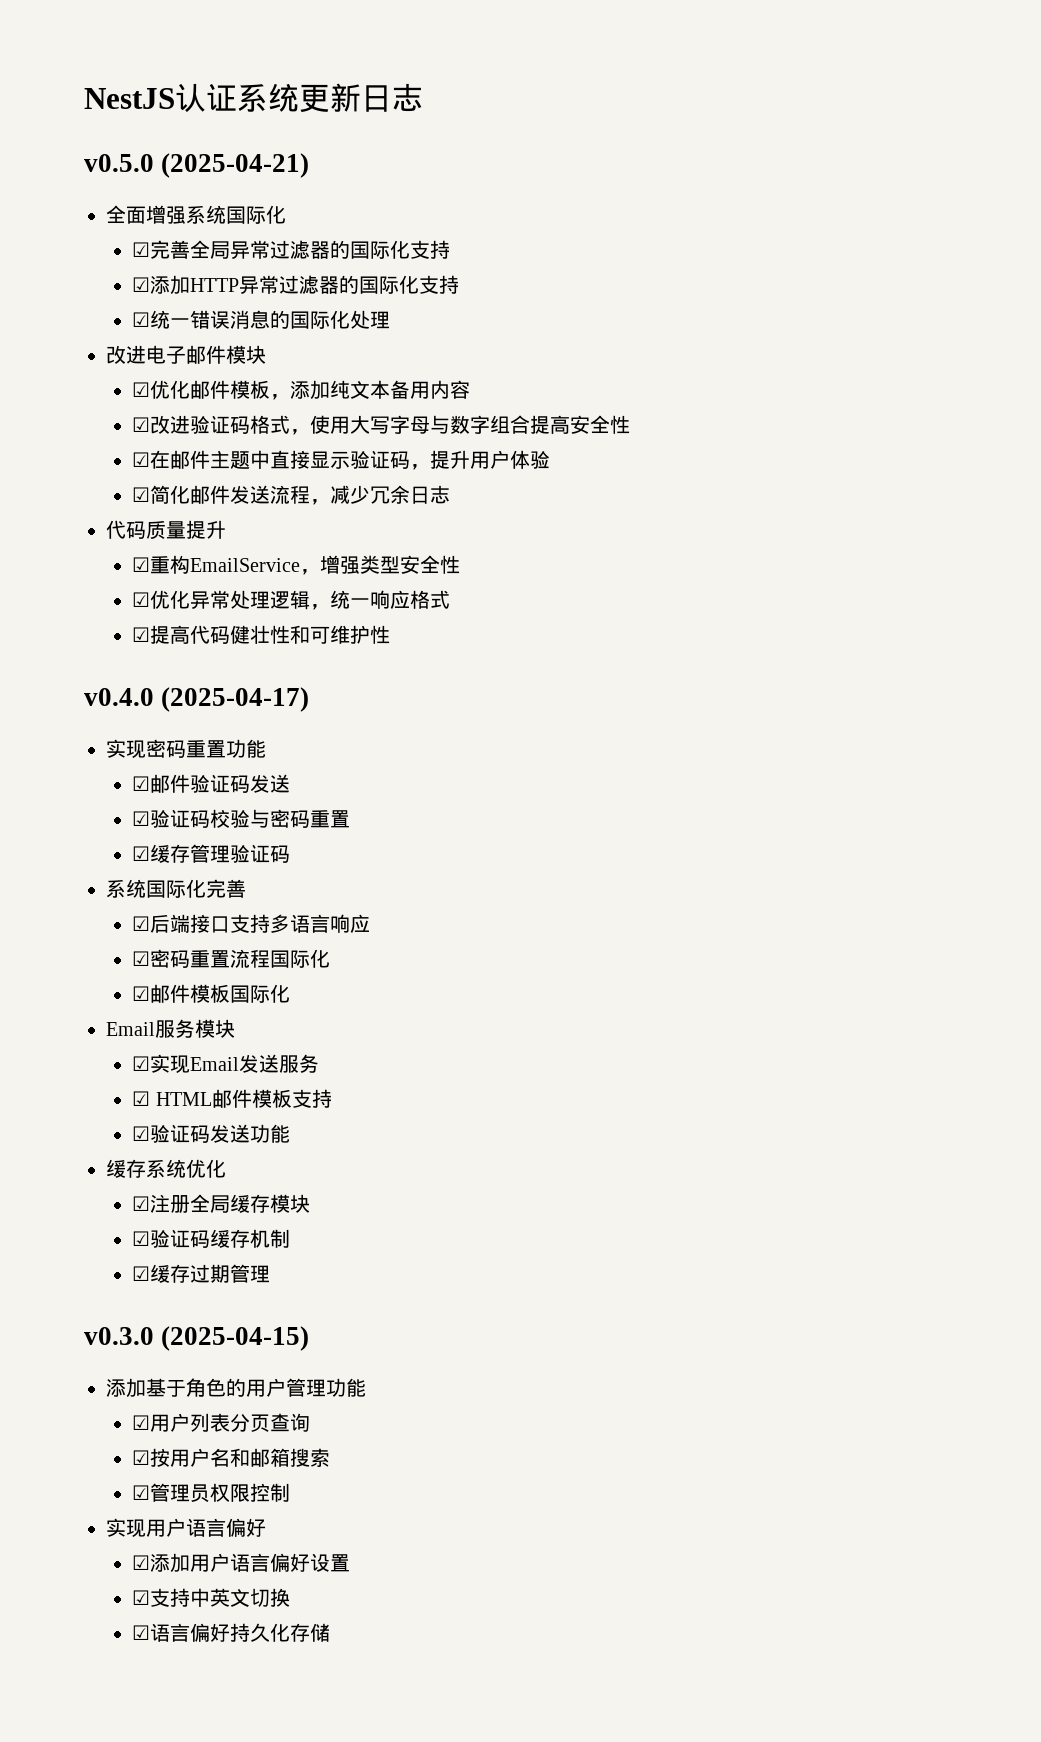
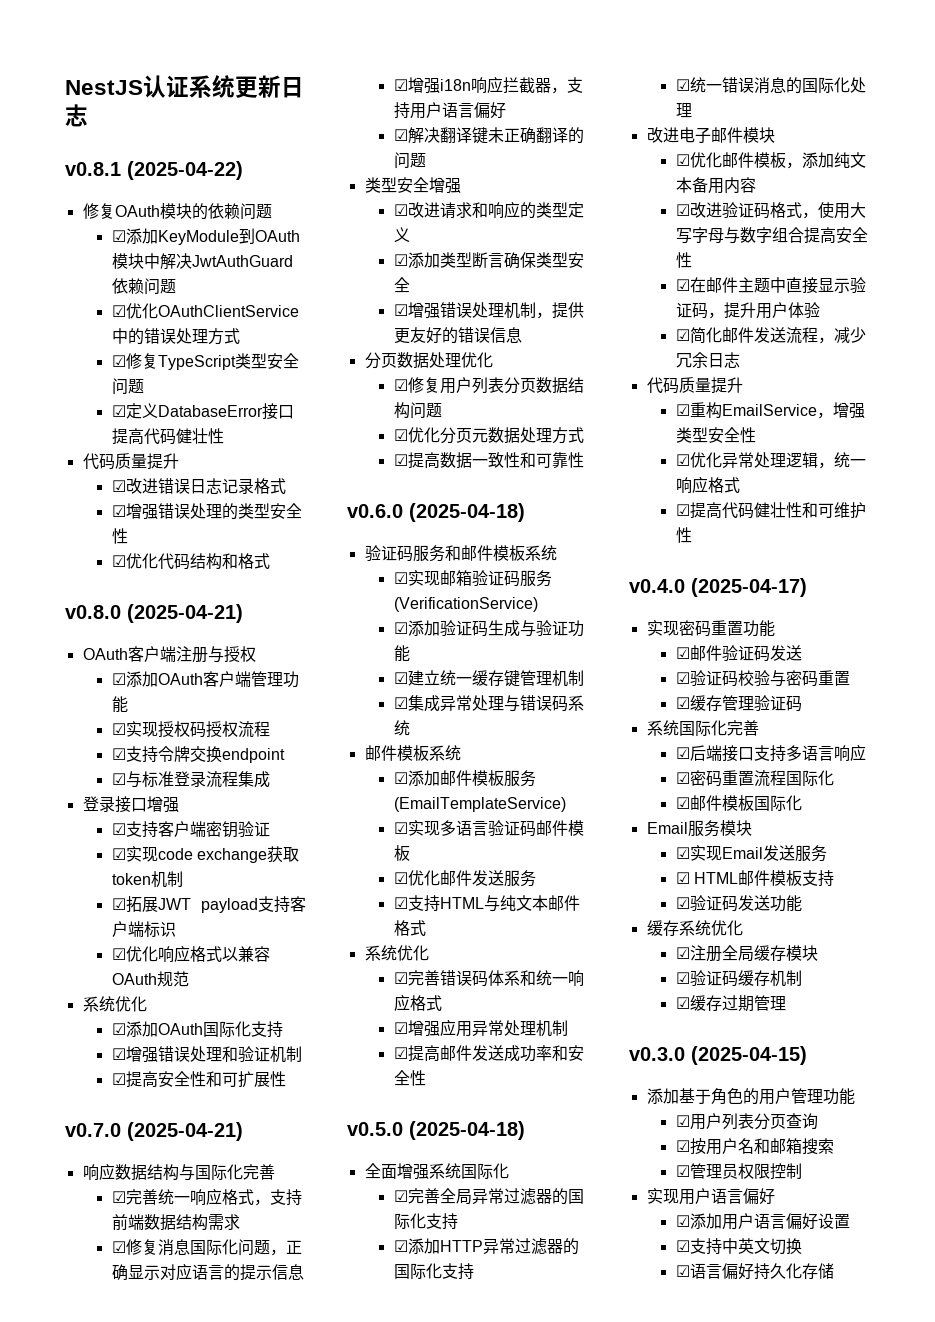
+ v0.8.1 (2025-04-22)
+ 修复OAuth模块的依赖问题
+ ☑添加KeyModule到OAuth模块中解决JwtAuthGuard依赖问题
+ ☑优化OAuthClientService中的错误处理方式
+ ☑修复TypeScript类型安全问题
+ ☑定义DatabaseError接口提高代码健壮性
+ 代码质量提升
+ ☑改进错误日志记录格式
+ ☑增强错误处理的类型安全性
+ ☑优化代码结构和格式
+ v0.8.0 (2025-04-21)
+ OAuth客户端注册与授权
+ ☑添加OAuth客户端管理功能
+ ☑实现授权码授权流程
+ ☑支持令牌交换endpoint
+ ☑与标准登录流程集成
+ 登录接口增强
+ ☑支持客户端密钥验证
+ ☑实现code exchange获取token机制
+ ☑拓展JWT payload支持客户端标识
+ ☑优化响应格式以兼容OAuth规范
+ 系统优化
+ ☑添加OAuth国际化支持
+ ☑增强错误处理和验证机制
+ ☑提高安全性和可扩展性
+ v0.7.0 (2025-04-21)
+ 响应数据结构与国际化完善
+ ☑完善统一响应格式，支持前端数据结构需求
+ ☑修复消息国际化问题，正确显示对应语言的提示信息
+ ☑增强i18n响应拦截器，支持用户语言偏好
+ ☑解决翻译键未正确翻译的问题
+ 类型安全增强
+ ☑改进请求和响应的类型定义
+ ☑添加类型断言确保类型安全
+ ☑增强错误处理机制，提供更友好的错误信息
+ 分页数据处理优化
+ ☑修复用户列表分页数据结构问题
+ ☑优化分页元数据处理方式
+ ☑提高数据一致性和可靠性
+ v0.6.0 (2025-04-18)
+ 验证码服务和邮件模板系统
+ ☑实现邮箱验证码服务(VerificationService)
+ ☑添加验证码生成与验证功能
+ ☑建立统一缓存键管理机制
+ ☑集成异常处理与错误码系统
+ 邮件模板系统
+ ☑添加邮件模板服务(EmailTemplateService)
+ ☑实现多语言验证码邮件模板
+ ☑优化邮件发送服务
+ ☑支持HTML与纯文本邮件格式
+ 系统优化
+ ☑完善错误码体系和统一响应格式
+ ☑增强应用异常处理机制
+ ☑提高邮件发送成功率和安全性
- v0.5.0 (2025-04-21)
+ v0.5.0 (2025-04-18)

